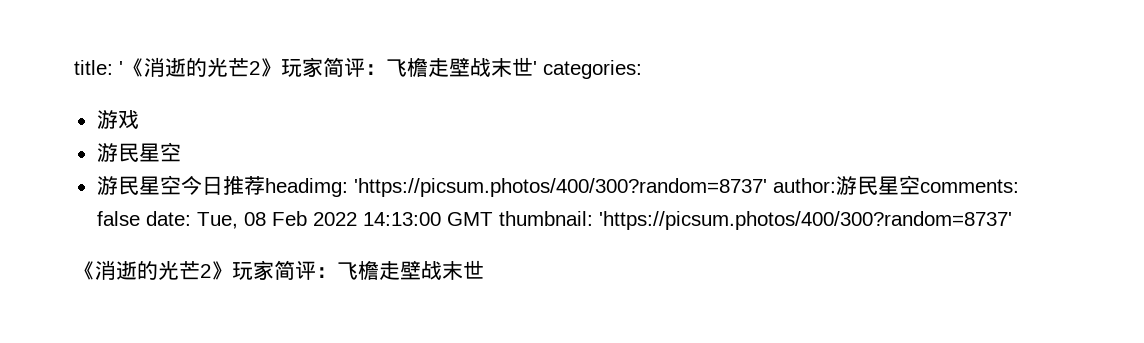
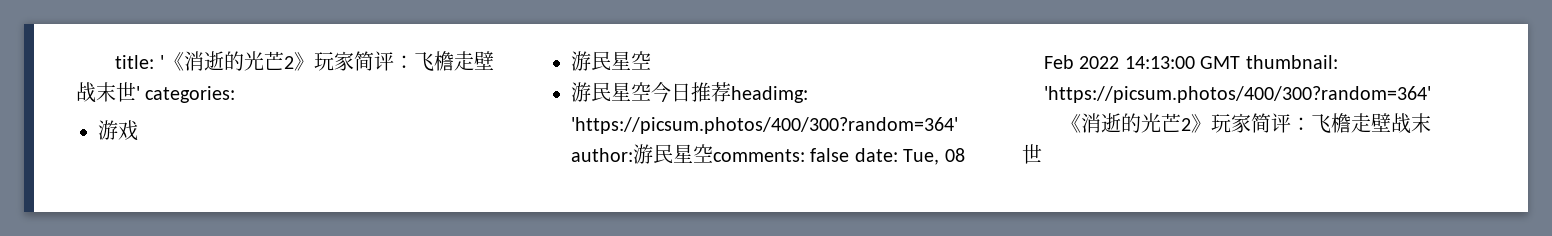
- 游民星空今日推荐headimg: 'https://picsum.photos/400/300?random=8737' author:游民星空comments: false date: Tue, 08 Feb 2022 14:13:00 GMT thumbnail: 'https://picsum.photos/400/300?random=8737'
+ 游民星空今日推荐headimg: 'https://picsum.photos/400/300?random=364' author:游民星空comments: false date: Tue, 08 Feb 2022 14:13:00 GMT thumbnail: 'https://picsum.photos/400/300?random=364'

